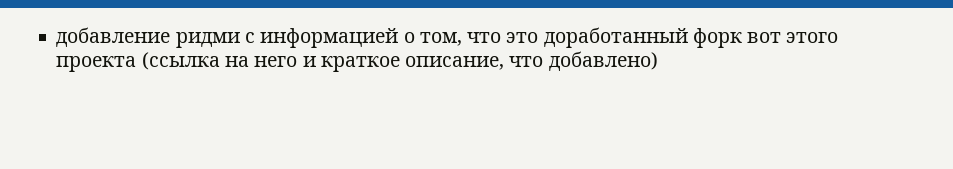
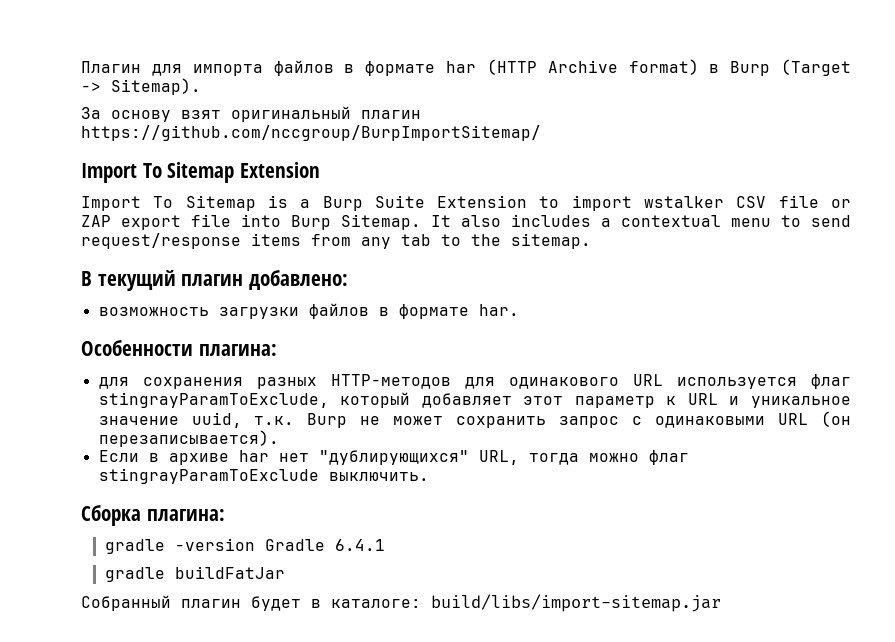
- добавление ридми с информацией о том, что это доработанный форк вот этого проекта (ссылка на него и краткое описание, что добавлено)
+ Плагин для импорта файлов в формате har (HTTP Archive format) в Burp (Target -> Sitemap).
+ За основу взят оригинальный плагин https://github.com/nccgroup/BurpImportSitemap/
+ Import To Sitemap Extension
+ Import To Sitemap is a Burp Suite Extension to import wstalker CSV file or ZAP export file into Burp Sitemap. It also includes a contextual menu to send request/response items from any tab to the sitemap.
+ В текущий плагин добавлено:
+ возможность загрузки файлов в формате har.
+ Особенности плагина:
+ для сохранения разных HTTP-методов для одинакового URL используется флаг stingrayParamToExclude, который добавляет этот параметр к URL и уникальное значение uuid, т.к. Burp не может сохранить запрос с одинаковыми URL (он перезаписывается).
+ Если в архиве har нет "дублирующихся" URL, тогда можно флаг stingrayParamToExclude выключить.
+ Сборка плагина:
+ gradle -version Gradle 6.4.1
+ gradle buildFatJar
+ Собранный плагин будет в каталоге: build/libs/import-sitemap.jar

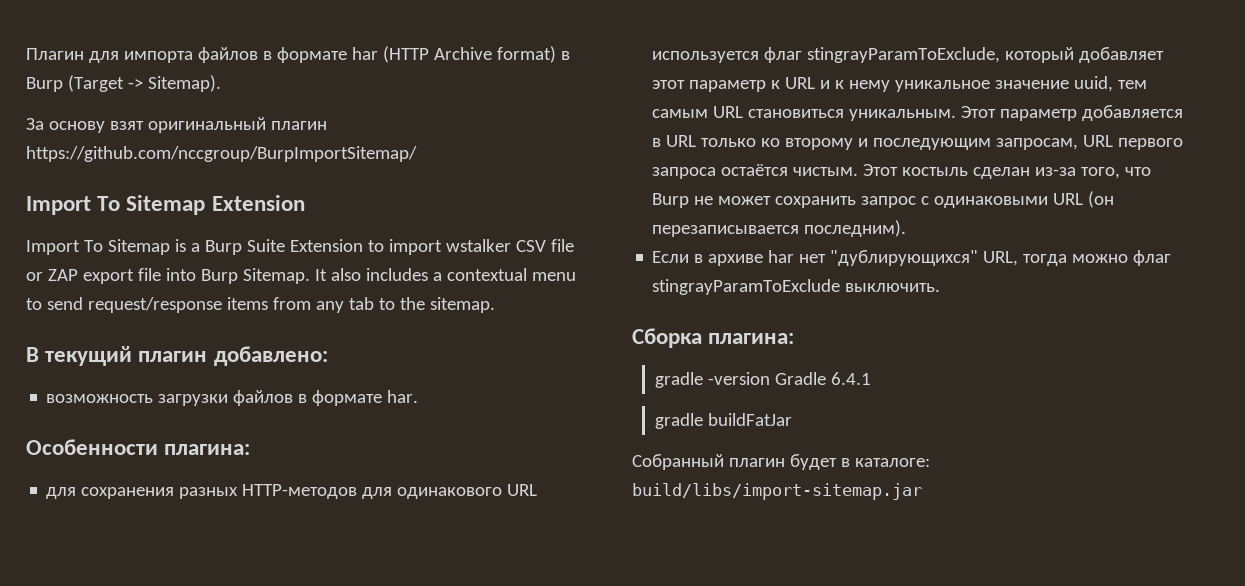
- для сохранения разных HTTP-методов для одинакового URL используется флаг stingrayParamToExclude, который добавляет этот параметр к URL и уникальное значение uuid, т.к. Burp не может сохранить запрос с одинаковыми URL (он перезаписывается).
+ для сохранения разных HTTP-методов для одинакового URL используется флаг stingrayParamToExclude, который добавляет этот параметр к URL и к нему уникальное значение uuid, тем самым URL становиться уникальным. Этот параметр добавляется в URL только ко второму и последующим запросам, URL первого запроса остаётся чистым. Этот костыль сделан из-за того, что Burp не может сохранить запрос с одинаковыми URL (он перезаписывается последним).

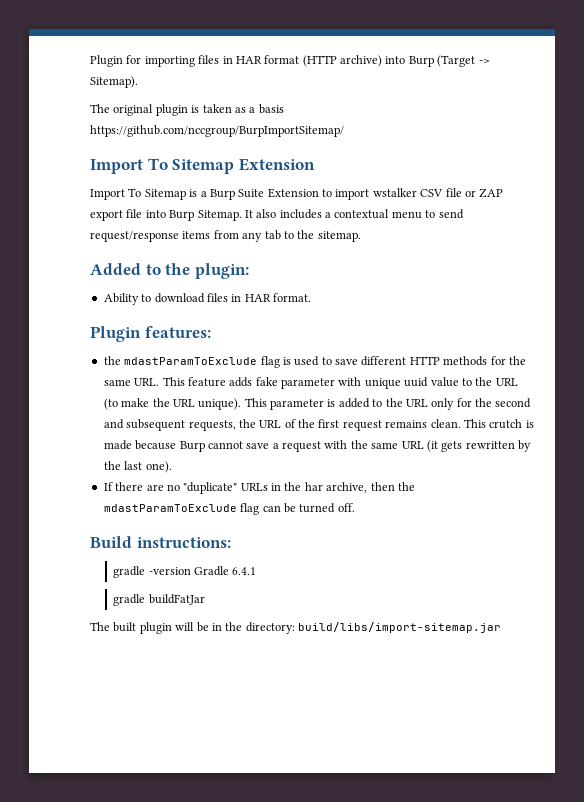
- Плагин для импорта файлов в формате har (HTTP Archive format) в Burp (Target -> Sitemap).
- За основу взят оригинальный плагин https://github.com/nccgroup/BurpImportSitemap/
+ Plugin for importing files in HAR format (HTTP archive) into Burp (Target -> Sitemap).
+ The original plugin is taken as a basis https://github.com/nccgroup/BurpImportSitemap/
- В текущий плагин добавлено:
- возможность загрузки файлов в формате har.
- Особенности плагина:
- для сохранения разных HTTP-методов для одинакового URL используется флаг stingrayParamToExclude, который добавляет этот параметр к URL и к нему уникальное значение uuid, тем самым URL становиться уникальным. Этот параметр добавляется в URL только ко второму и последующим запросам, URL первого запроса остаётся чистым. Этот костыль сделан из-за того, что Burp не может сохранить запрос с одинаковыми URL (он перезаписывается последним).
- Если в архиве har нет "дублирующихся" URL, тогда можно флаг stingrayParamToExclude выключить.
- Сборка плагина:
+ Added to the plugin:
+ Ability to download files in HAR format.
+ Plugin features:
+ the mdastParamToExclude flag is used to save different HTTP methods for the same URL. This feature adds fake parameter with unique uuid value to the URL (to make the URL unique). This parameter is added to the URL only for the second and subsequent requests, the URL of the first request remains clean. This crutch is made because Burp cannot save a request with the same URL (it gets rewritten by the last one).
+ If there are no "duplicate" URLs in the har archive, then the mdastParamToExclude flag can be turned off.
+ Build instructions:
- Собранный плагин будет в каталоге: build/libs/import-sitemap.jar
+ The built plugin will be in the directory: build/libs/import-sitemap.jar

